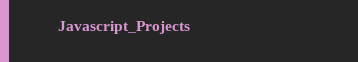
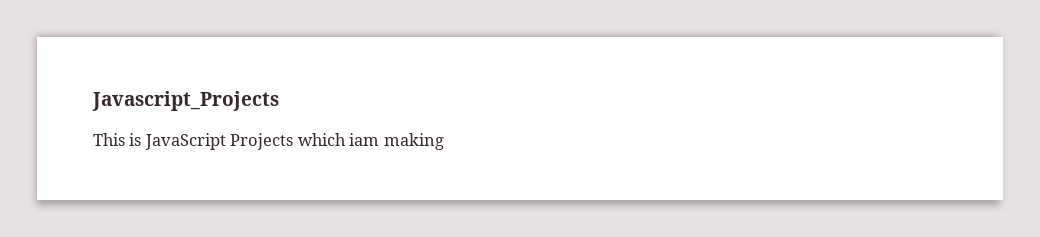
+ This is JavaScript Projects which iam making

